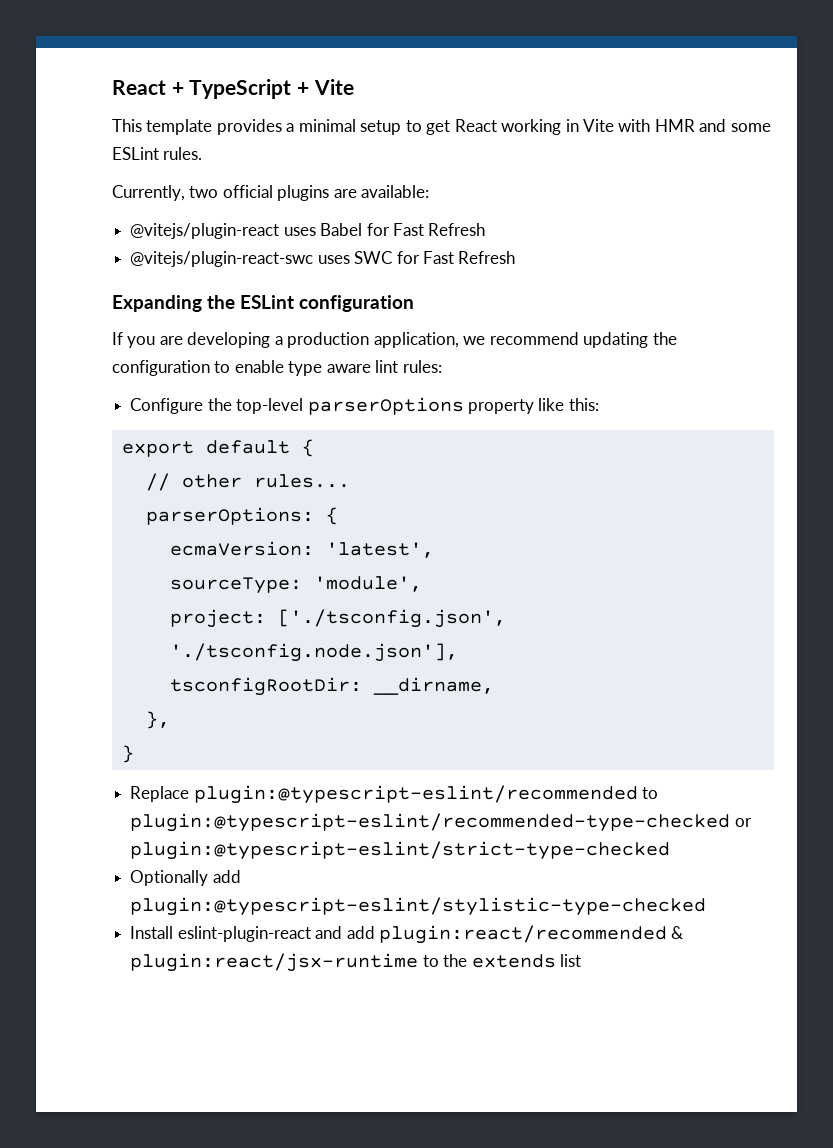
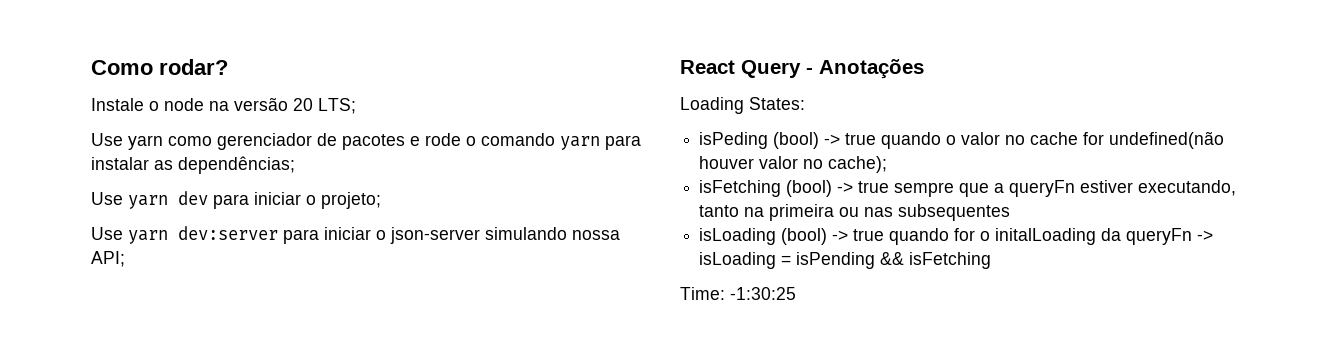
- React + TypeScript + Vite
- This template provides a minimal setup to get React working in Vite with HMR and some ESLint rules.
- Currently, two official plugins are available:
- @vitejs/plugin-react uses Babel for Fast Refresh
- @vitejs/plugin-react-swc uses SWC for Fast Refresh
- Expanding the ESLint configuration
- If you are developing a production application, we recommend updating the configuration to enable type aware lint rules:
- Configure the top-level parserOptions property like this:
- export default {
- // other rules...
- parserOptions: {
- ecmaVersion: 'latest',
- sourceType: 'module',
- project: ['./tsconfig.json', './tsconfig.node.json'],
- tsconfigRootDir: __dirname,
- },
- }
- Replace plugin:@typescript-eslint/recommended to plugin:@typescript-eslint/recommended-type-checked or plugin:@typescript-eslint/strict-type-checked
- Optionally add plugin:@typescript-eslint/stylistic-type-checked
- Install eslint-plugin-react and add plugin:react/recommended & plugin:react/jsx-runtime to the extends list
+ Como rodar?
+ Instale o node na versão 20 LTS;
+ Use yarn como gerenciador de pacotes e rode o comando yarn para instalar as dependências;
+ Use yarn dev para iniciar o projeto;
+ Use yarn dev:server para iniciar o json-server simulando nossa API;
+ React Query - Anotações
+ Loading States:
+ isPeding (bool) -> true quando o valor no cache for undefined(não houver valor no cache);
+ isFetching (bool) -> true sempre que a queryFn estiver executando, tanto na primeira ou nas subsequentes
+ isLoading (bool) -> true quando for o initalLoading da queryFn -> isLoading = isPending && isFetching
+ Time: -1:30:25

